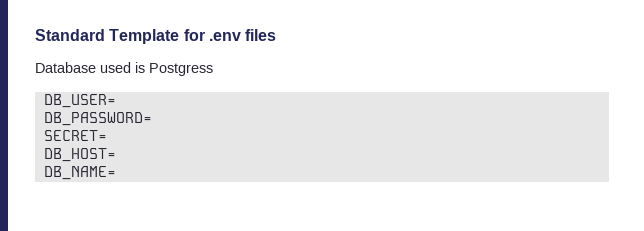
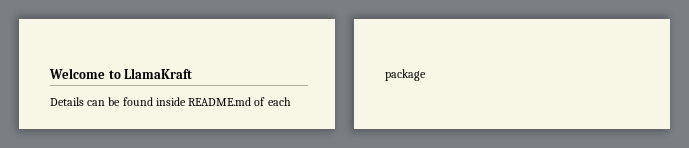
- Standard Template for .env files
- Database used is Postgress
- DB_USER=
- DB_PASSWORD=
- SECRET=
- DB_HOST=
- DB_NAME=
+ Welcome to LlamaKraft
+ Details can be found inside README.md of each package

